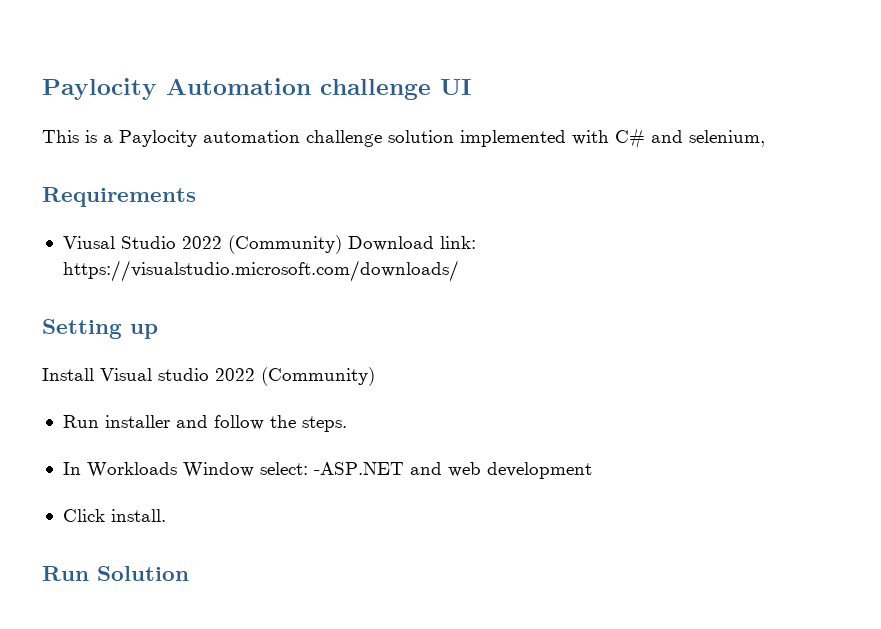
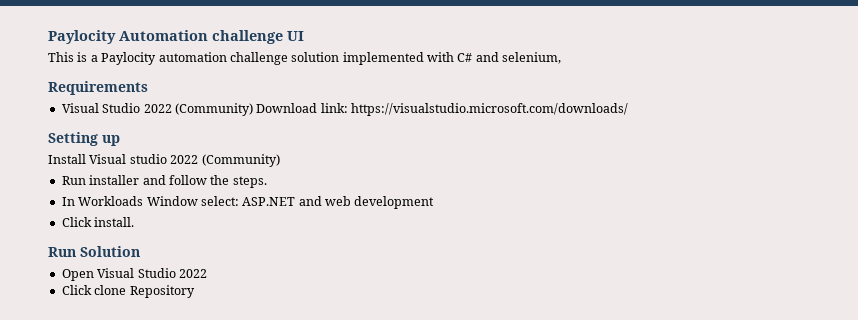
- Viusal Studio 2022 (Community) Download link: https://visualstudio.microsoft.com/downloads/
+ Visual Studio 2022 (Community) Download link: https://visualstudio.microsoft.com/downloads/
- In Workloads Window select: -ASP.NET and web development
+ In Workloads Window select: ASP.NET and web development
+ Open Visual Studio 2022
+ Click clone Repository

